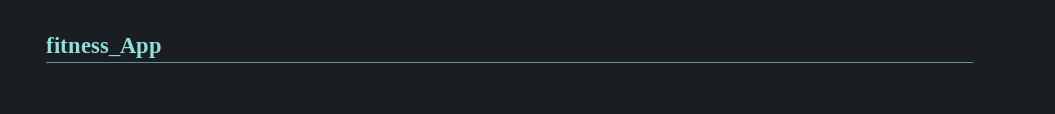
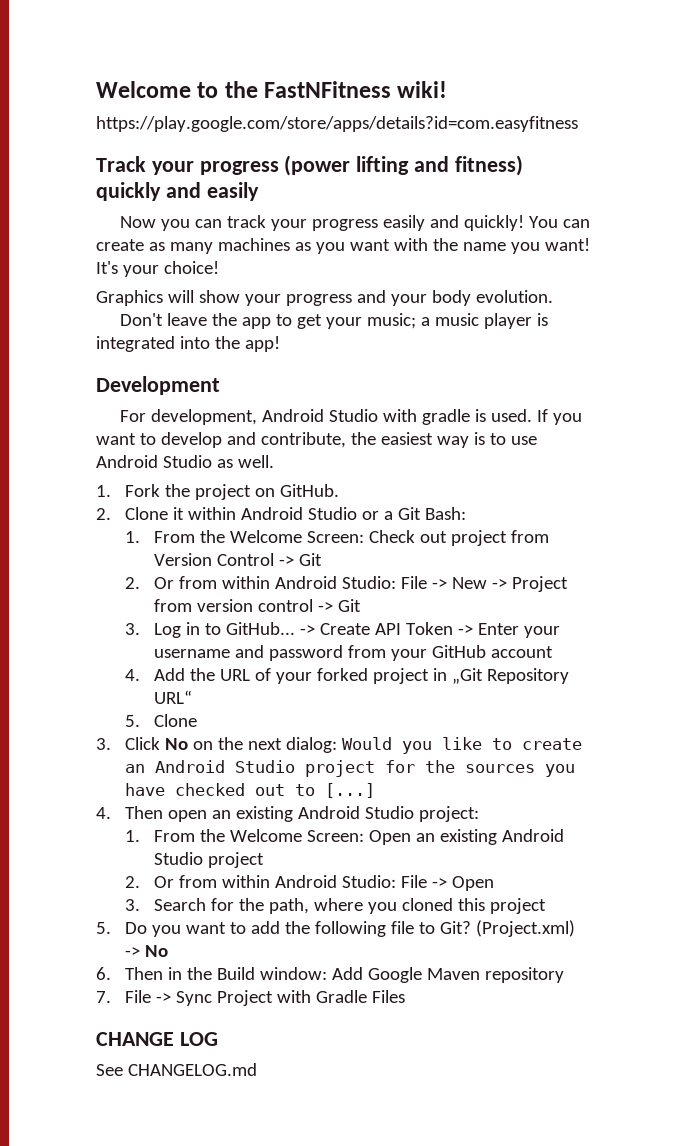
- fitness_App
+ Welcome to the FastNFitness wiki!
+ https://play.google.com/store/apps/details?id=com.easyfitness
+ Track your progress (power lifting and fitness) quickly and easily
+ Now you can track your progress easily and quickly! You can create as many machines as you want with the name you want! It's your choice!
+ Graphics will show your progress and your body evolution.
+ Don't leave the app to get your music; a music player is integrated into the app!
+ Development
+ For development, Android Studio with gradle is used. If you want to develop and contribute, the easiest way is to use Android Studio as well.
+ 1. Fork the project on GitHub.
+ 2. Clone it within Android Studio or a Git Bash:
+ 1. From the Welcome Screen: Check out project from Version Control -> Git
+ 2. Or from within Android Studio: File -> New -> Project from version control -> Git
+ 3. Log in to GitHub... -> Create API Token -> Enter your username and password from your GitHub account
+ 4. Add the URL of your forked project in „Git Repository URL“
+ 5. Clone
+ 3. Click No on the next dialog: Would you like to create an Android Studio project for the sources you have checked out to [...]
+ 4. Then open an existing Android Studio project:
+ 1. From the Welcome Screen: Open an existing Android Studio project
+ 2. Or from within Android Studio: File -> Open
+ 3. Search for the path, where you cloned this project
+ 5. Do you want to add the following file to Git? (Project.xml) -> No
+ 6. Then in the Build window: Add Google Maven repository
+ 7. File -> Sync Project with Gradle Files
+ CHANGE LOG
+ See CHANGELOG.md

